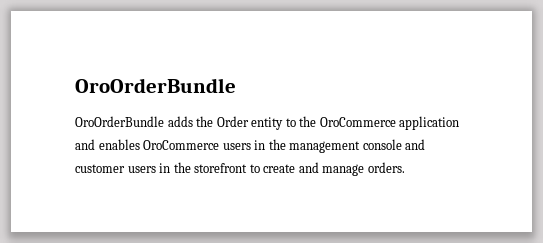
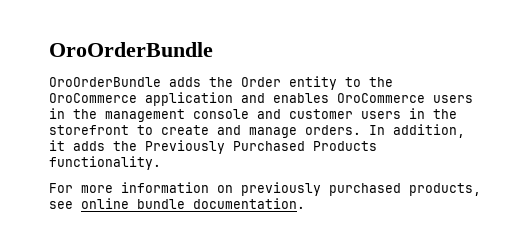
+ In addition, it adds the Previously Purchased Products functionality.
+ For more information on previously purchased products, see online bundle documentation.

